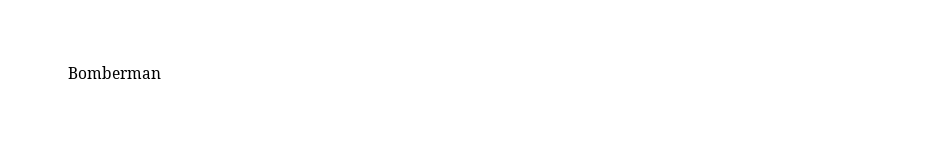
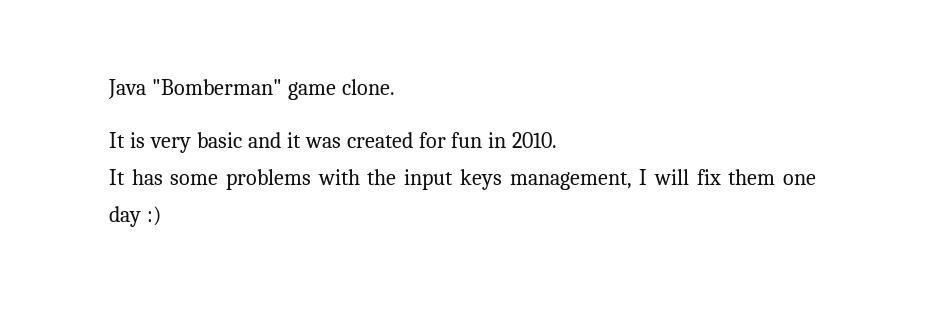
- Bomberman
+ Java "Bomberman" game clone.
+ It is very basic and it was created for fun in 2010.
+ It has some problems with the input keys management, I will fix them one day :)

